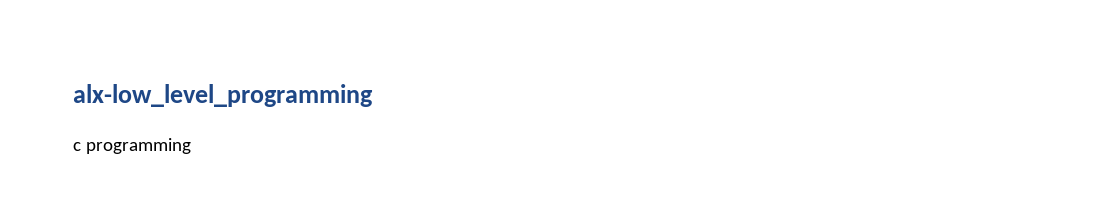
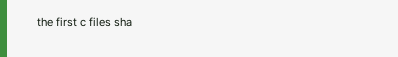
- alx-low_level_programming
- c programming
+ the first c files sha

